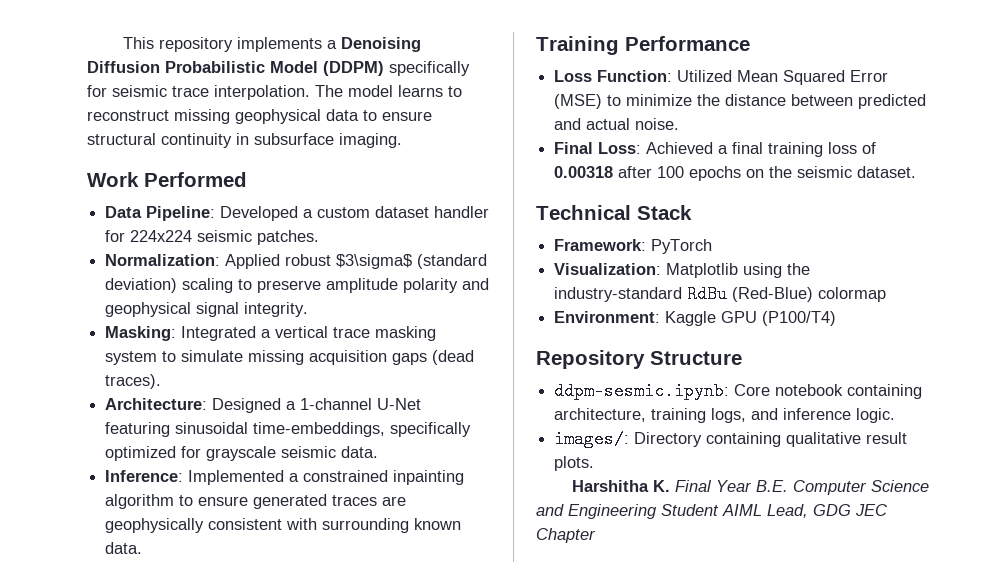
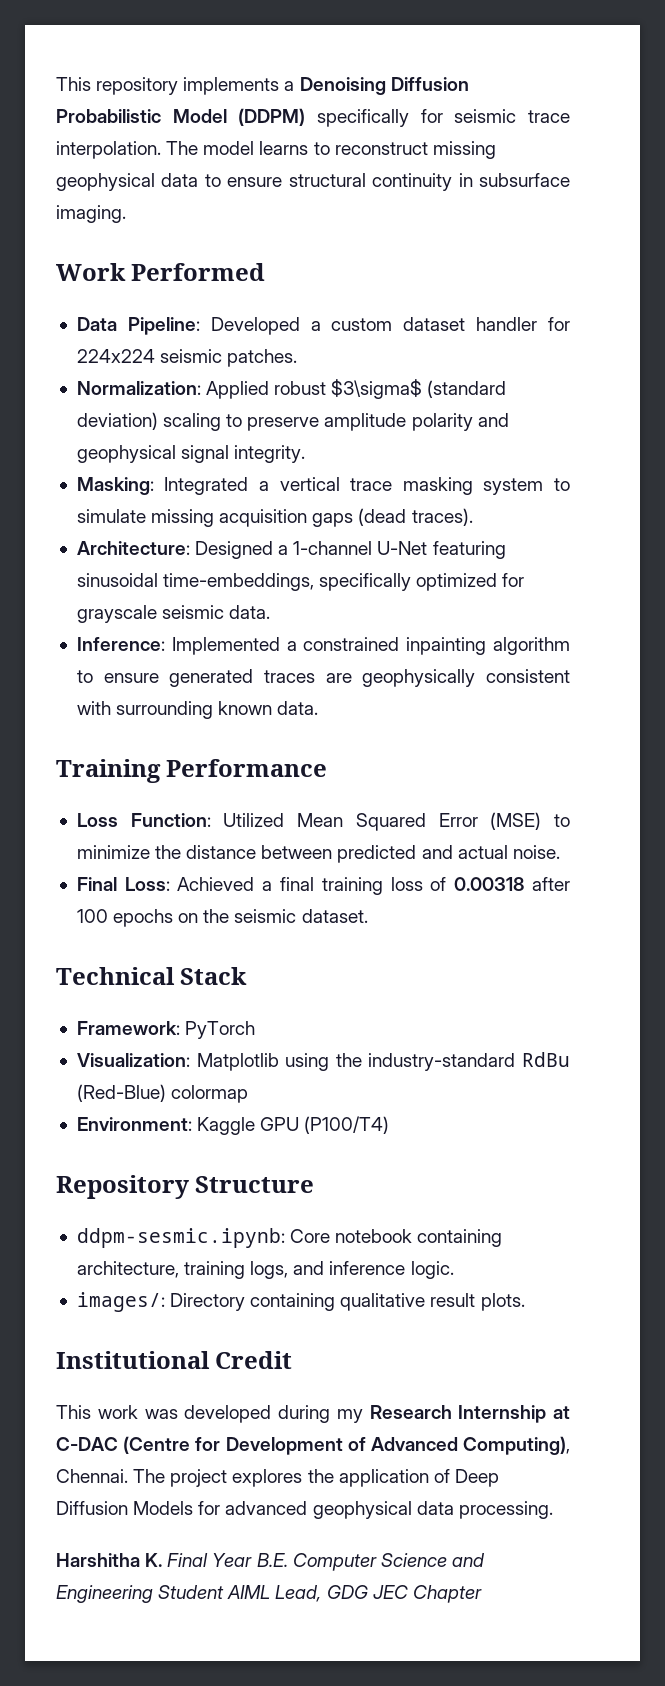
+ Institutional Credit
+ This work was developed during my Research Internship at C-DAC (Centre for Development of Advanced Computing), Chennai. The project explores the application of Deep Diffusion Models for advanced geophysical data processing.

